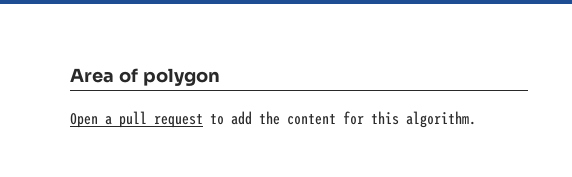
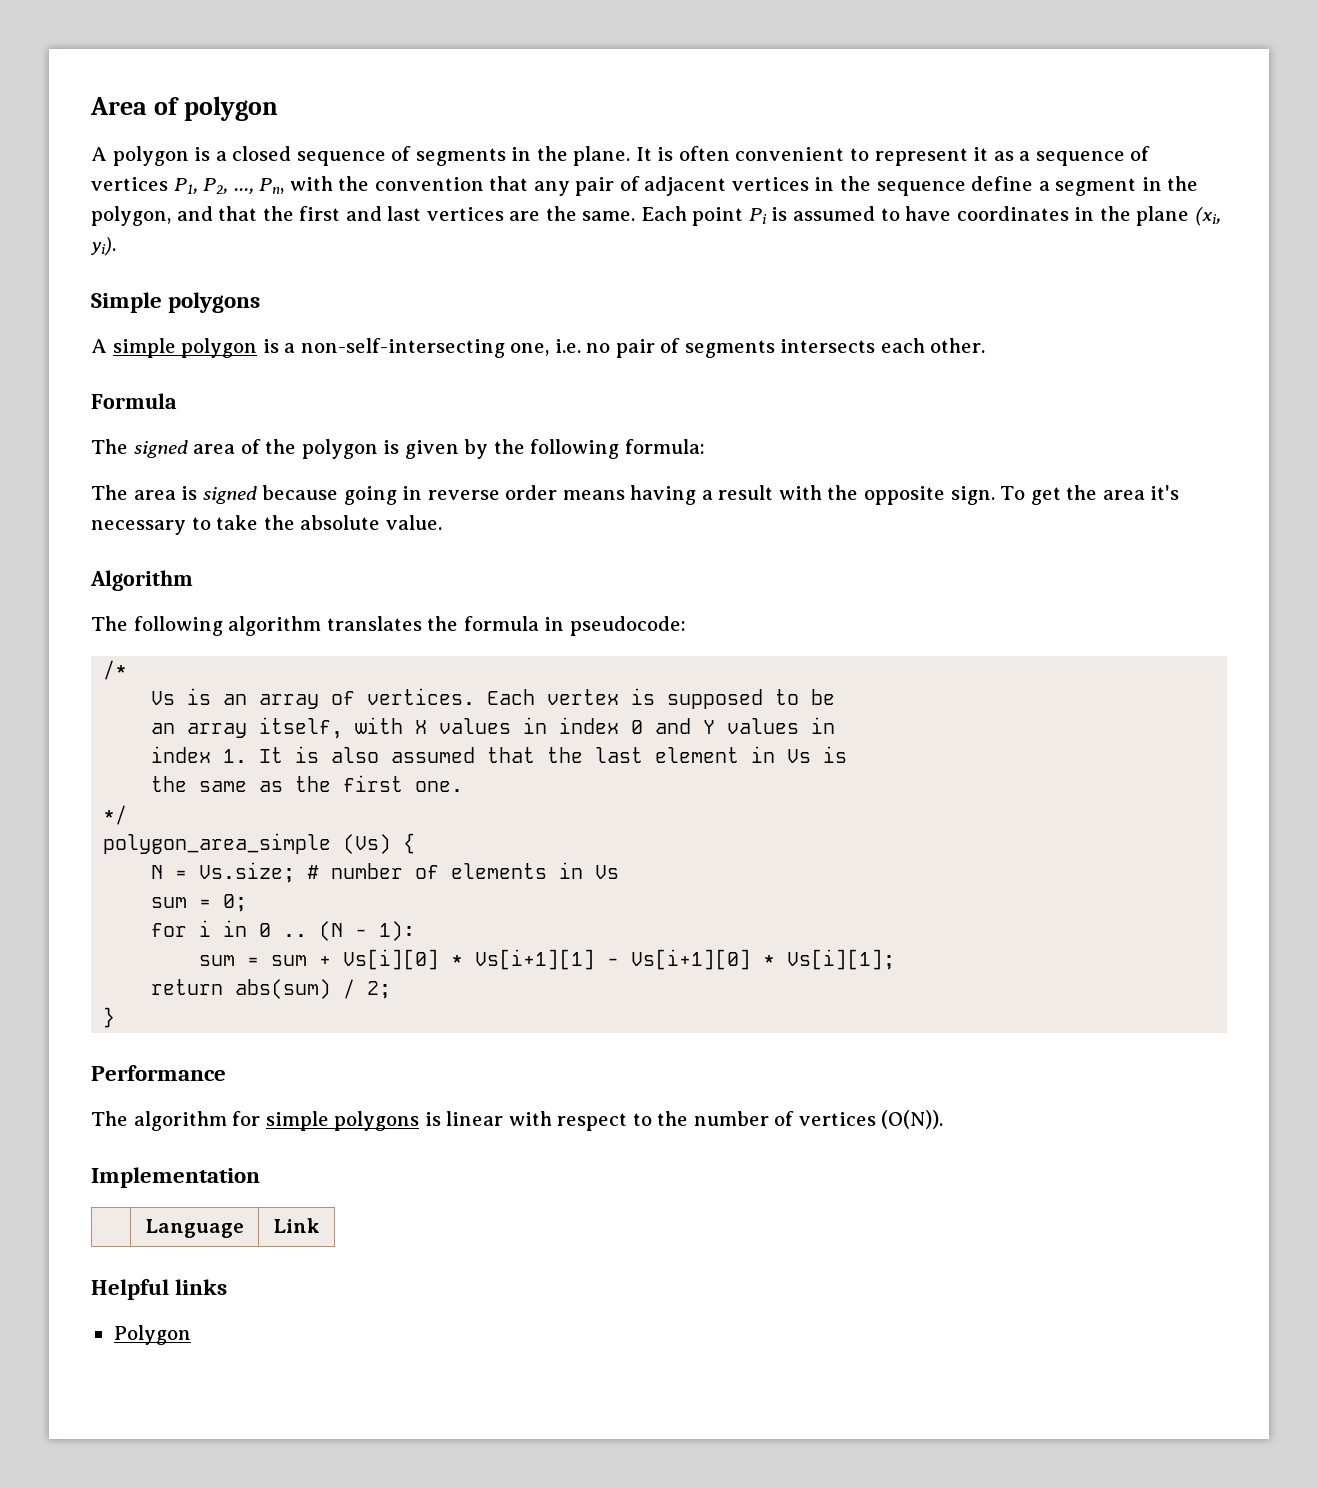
- Open a pull request to add the content for this algorithm.
+ A polygon is a closed sequence of segments in the plane. It is often convenient to represent it as a sequence of vertices P1, P2, ..., Pn, with the convention that any pair of adjacent vertices in the sequence define a segment in the polygon, and that the first and last vertices are the same. Each point Pi is assumed to have coordinates in the plane (xi, yi).
+ Simple polygons
+ A simple polygon is a non-self-intersecting one, i.e. no pair of segments intersects each other.
+ Formula
+ The signed area of the polygon is given by the following formula:
+ The area is signed because going in reverse order means having a result with the opposite sign. To get the area it's necessary to take the absolute value.
+ Algorithm
+ The following algorithm translates the formula in pseudocode:
+ /*
+ Vs is an array of vertices. Each vertex is supposed to be
+ an array itself, with X values in index 0 and Y values in
+ index 1. It is also assumed that the last element in Vs is
+ the same as the first one.
+ */
+ polygon_area_simple (Vs) {
+ N = Vs.size; # number of elements in Vs
+ sum = 0;
+ for i in 0 .. (N - 1):
+ sum = sum + Vs[i][0] * Vs[i+1][1] - Vs[i+1][0] * Vs[i][1];
+ return abs(sum) / 2;
+ }
+ Performance
+ The algorithm for simple polygons is linear with respect to the number of vertices (O(N)).
+ Implementation
+ | Language | Link
+ Helpful links
+ Polygon

